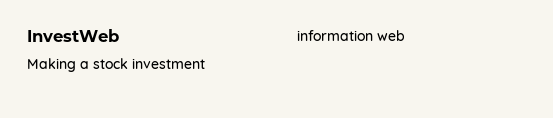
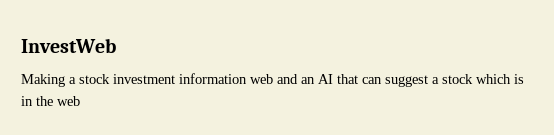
- Making a stock investment information web
+ Making a stock investment information web and an AI that can suggest a stock which is in the web

